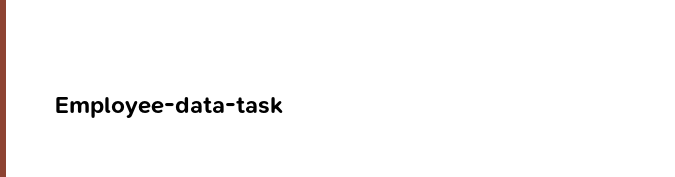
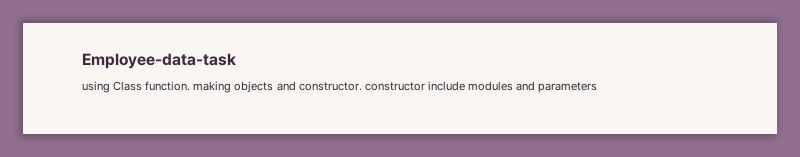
+ using Class function. making objects and constructor. constructor include modules and parameters

